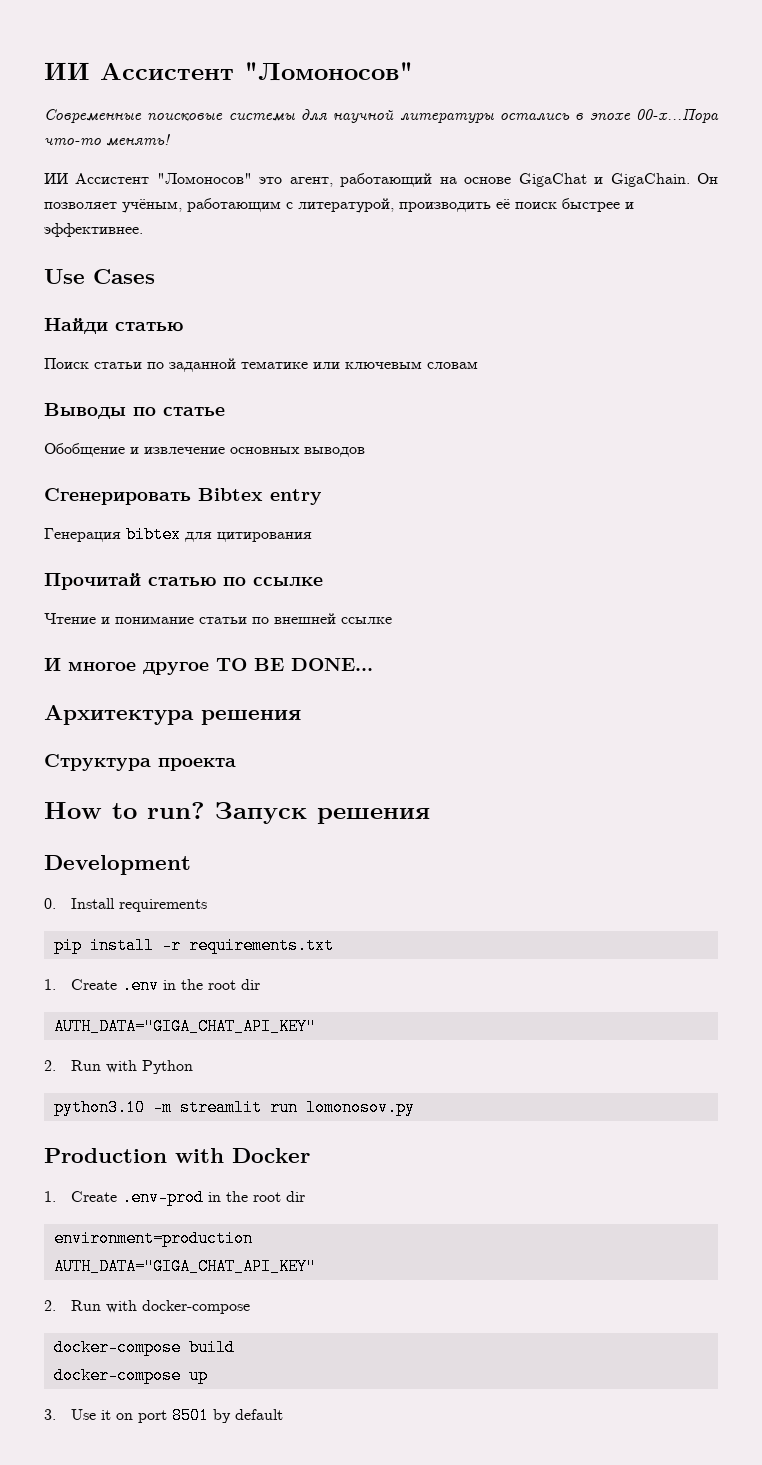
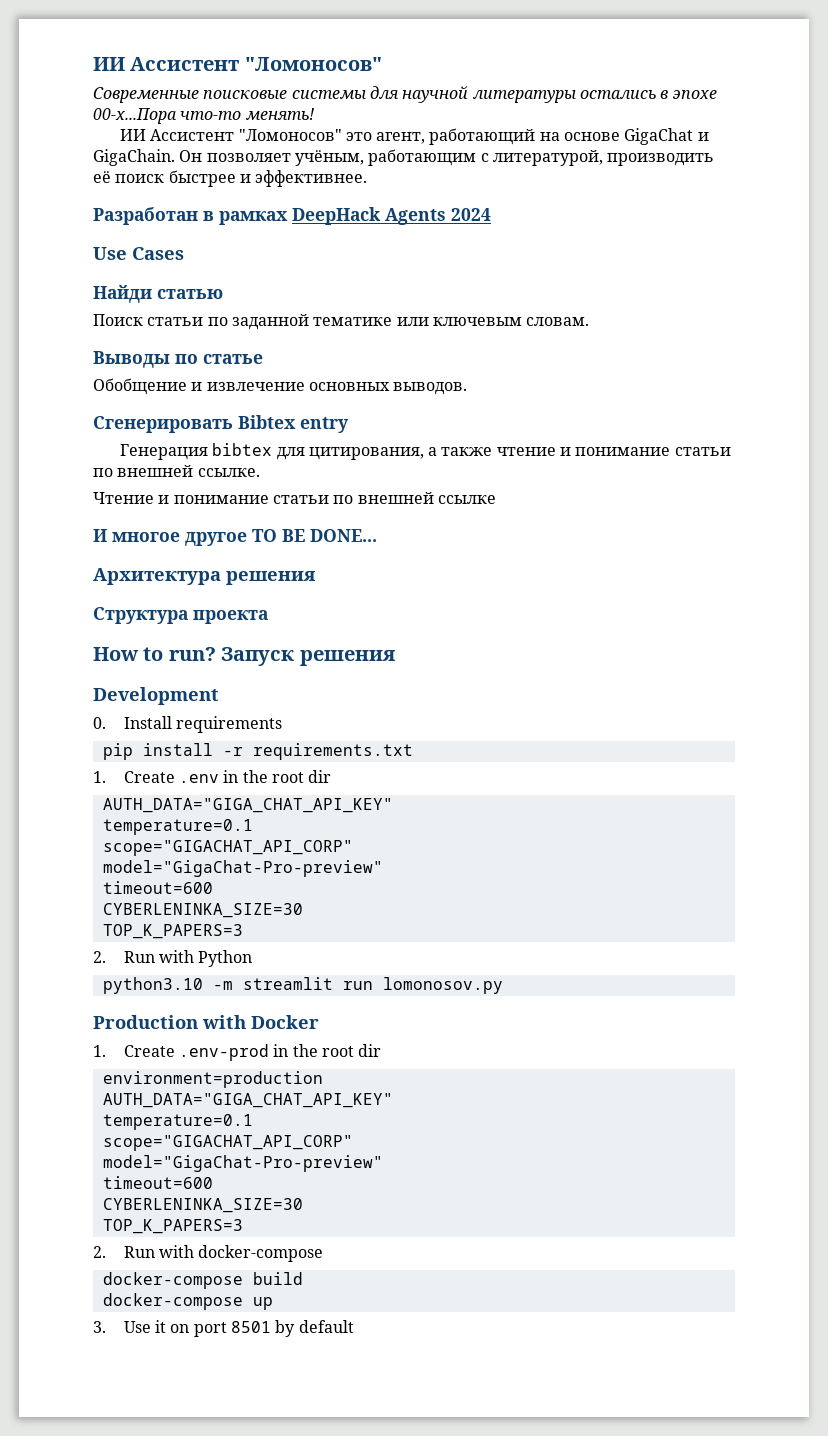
+ Разработан в рамках DeepHack Agents 2024
- Поиск статьи по заданной тематике или ключевым словам
+ Поиск статьи по заданной тематике или ключевым словам.
- Обобщение и извлечение основных выводов
+ Обобщение и извлечение основных выводов.
- Генерация bibtex для цитирования
- Прочитай статью по ссылке
+ Генерация bibtex для цитирования, а также чтение и понимание статьи по внешней ссылке.
  1. Create .env in the root dir
  AUTH_DATA="GIGA_CHAT_API_KEY"
+ temperature=0.1
+ scope="GIGACHAT_API_CORP"
+ model="GigaChat-Pro-preview"
+ timeout=600
+ CYBERLENINKA_SIZE=30
+ TOP_K_PAPERS=3
  environment=production
  AUTH_DATA="GIGA_CHAT_API_KEY"
+ temperature=0.1
+ scope="GIGACHAT_API_CORP"
+ model="GigaChat-Pro-preview"
+ timeout=600
+ CYBERLENINKA_SIZE=30
+ TOP_K_PAPERS=3

